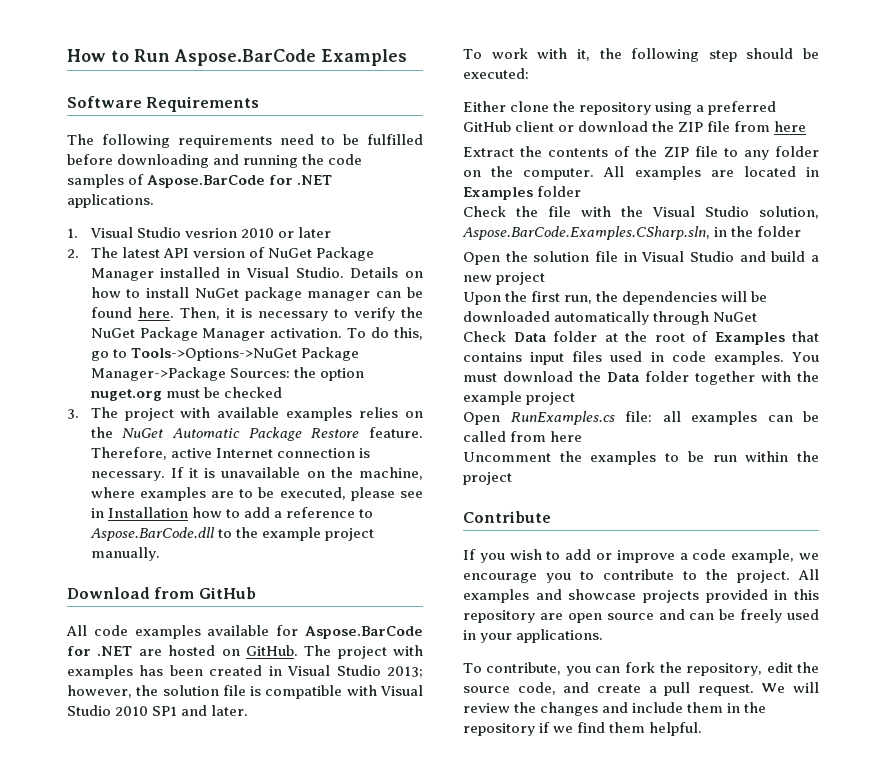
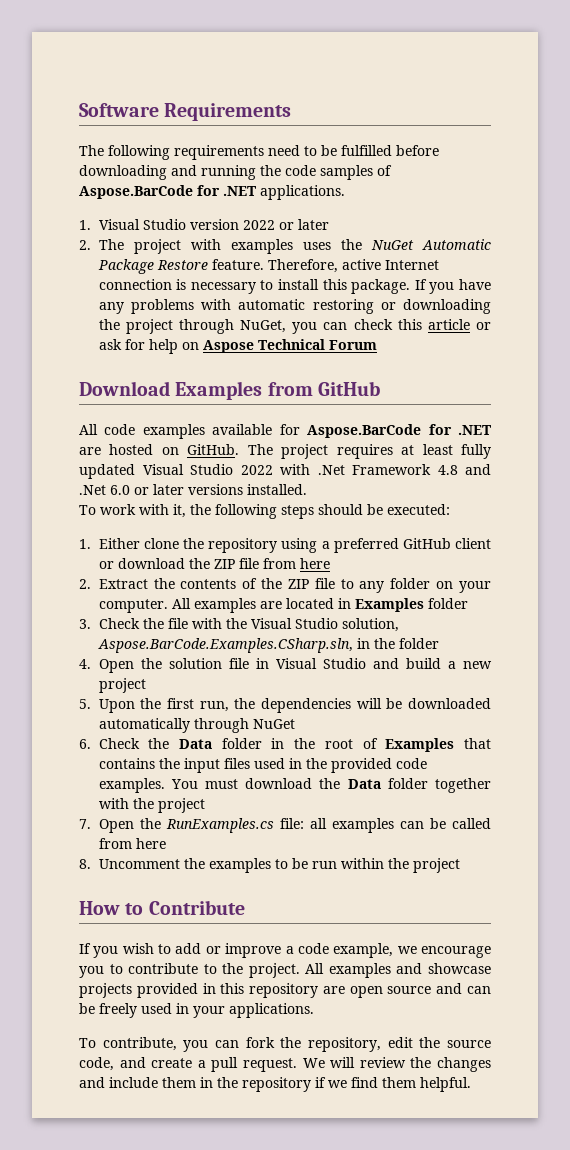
- How to Run Aspose.BarCode Examples
- 1. Visual Studio vesrion 2010 or later
+ 1. Visual Studio version 2022 or later
- 2. The latest API version of NuGet Package Manager installed in Visual Studio. Details on how to install NuGet package manager can be found here. Then, it is necessary to verify the NuGet Package Manager activation. To do this, go to Tools->Options->NuGet Package Manager->Package Sources: the option nuget.org must be checked
- 3. The project with available examples relies on the NuGet Automatic Package Restore feature.
+ 2. The project with examples uses the NuGet Automatic Package Restore feature.
- Therefore, active Internet connection is necessary. If it is unavailable on the machine, where examples are to be executed, please see in Installation how to add a reference to Aspose.BarCode.dll to the example project manually.
+ Therefore, active Internet connection is necessary to install this package. If you have any problems with automatic restoring or downloading the project through NuGet, you can check this article or ask for help on Aspose Technical Forum
- Download from GitHub
+ Download Examples from GitHub
- The project with examples has been created in Visual Studio 2013; however, the solution file is compatible with Visual Studio 2010 SP1 and later.
+ The project requires at least fully updated Visual Studio 2022 with .Net Framework 4.8 and .Net 6.0 or later versions installed.
- To work with it, the following step should be executed:
+ To work with it, the following steps should be executed:
- Either clone the repository using a preferred GitHub client or download the ZIP file from here
+ 1. Either clone the repository using a preferred GitHub client or download the ZIP file from here
- Extract the contents of the ZIP file to any folder on the computer.
+ 2. Extract the contents of the ZIP file to any folder on your computer.
- Check the file with the Visual Studio solution, Aspose.BarCode.Examples.CSharp.sln, in the folder
+ 3. Check the file with the Visual Studio solution, Aspose.BarCode.Examples.CSharp.sln, in the folder
- Open the solution file in Visual Studio and build a new project
+ 4. Open the solution file in Visual Studio and build a new project
- Upon the first run, the dependencies will be downloaded automatically through NuGet
+ 5. Upon the first run, the dependencies will be downloaded automatically through NuGet
- Check Data folder at the root of Examples that contains input files used in code examples.
+ 6. Check the Data folder in the root of Examples that contains the input files used in the provided code examples.
- You must download the Data folder together with the example project
- Open RunExamples.cs file: all examples can be called from here
+ You must download the Data folder together with the project
+ 7. Open the RunExamples.cs file: all examples can be called from here
- Uncomment the examples to be run within the project
+ 8. Uncomment the examples to be run within the project
- Contribute
+ How to Contribute

